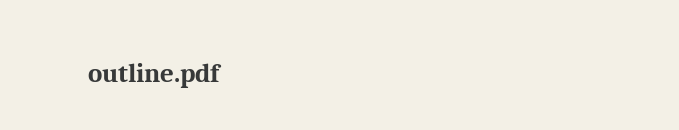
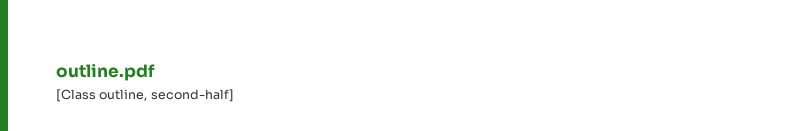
+ [Class outline, second-half]

